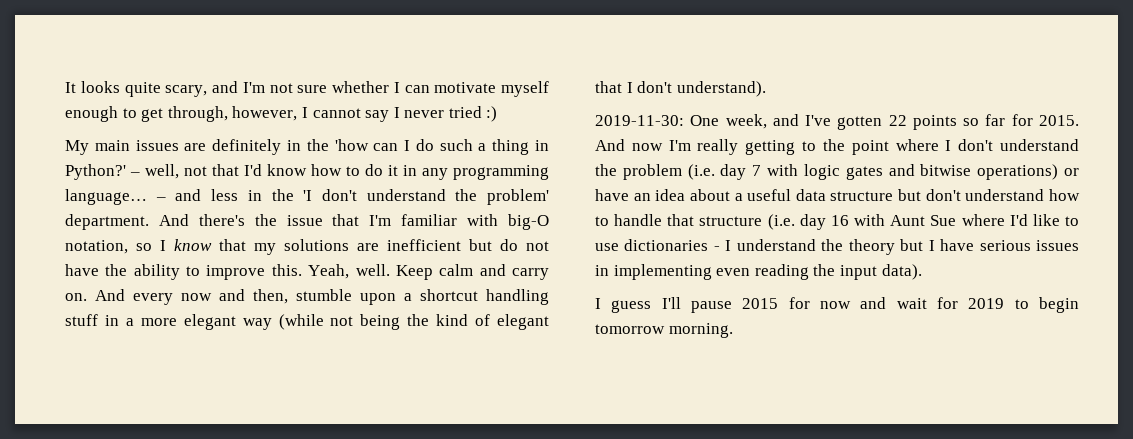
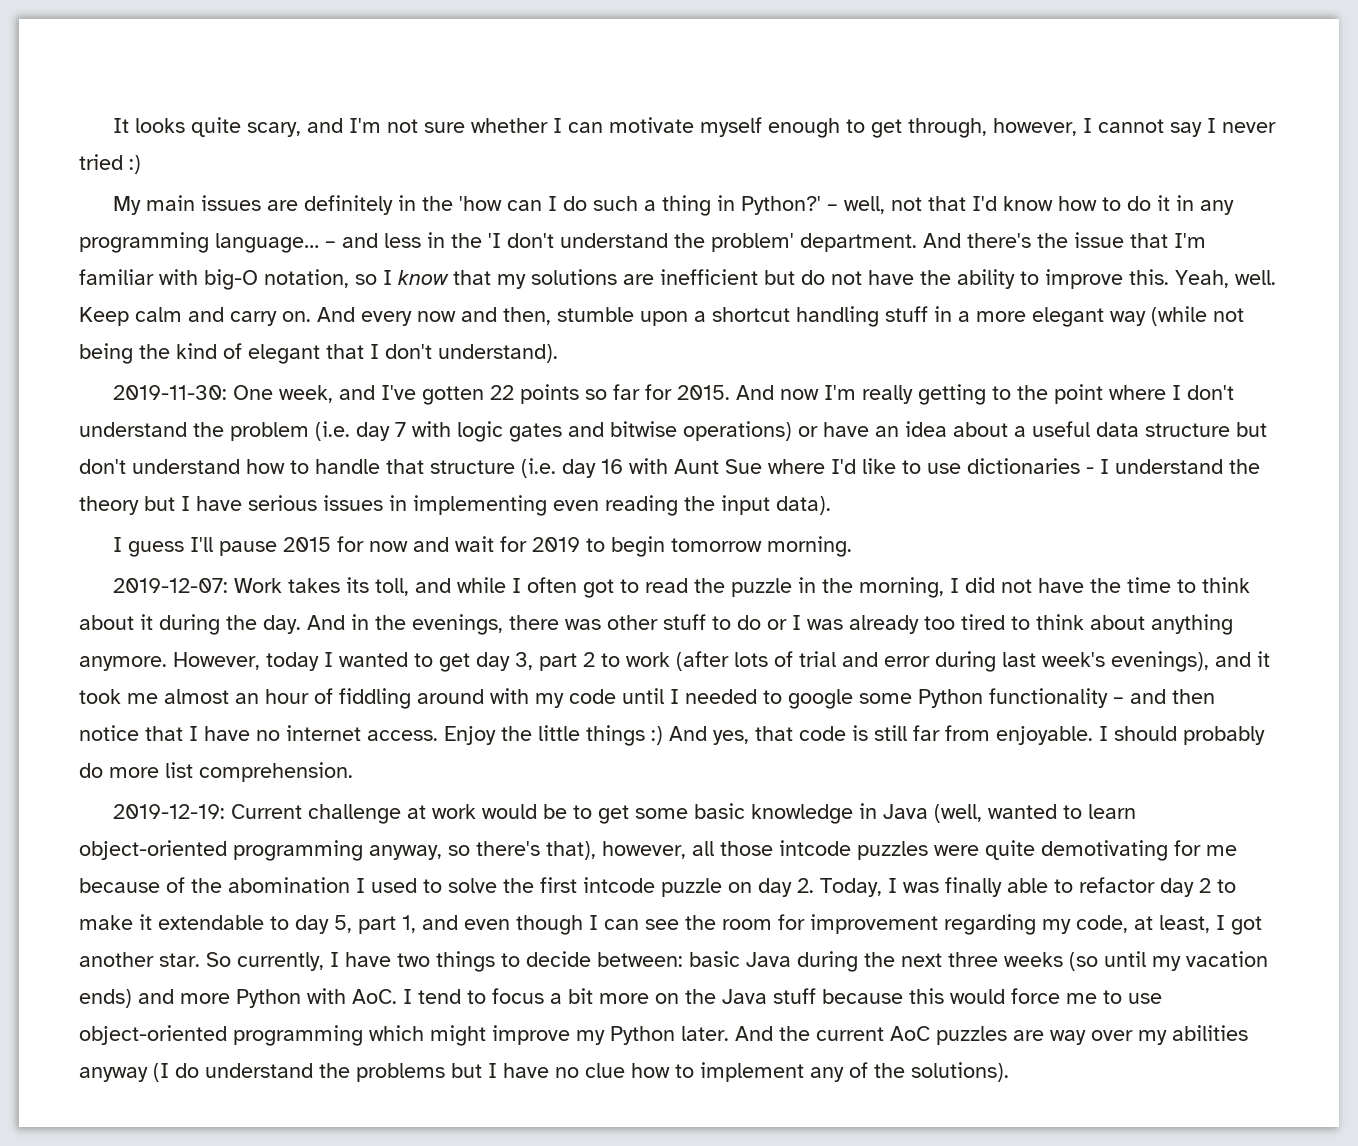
+ 2019-12-07: Work takes its toll, and while I often got to read the puzzle in the morning, I did not have the time to think about it during the day. And in the evenings, there was other stuff to do or I was already too tired to think about anything anymore. However, today I wanted to get day 3, part 2 to work (after lots of trial and error during last week's evenings), and it took me almost an hour of fiddling around with my code until I needed to google some Python functionality – and then notice that I have no internet access. Enjoy the little things :) And yes, that code is still far from enjoyable. I should probably do more list comprehension.
+ 2019-12-19: Current challenge at work would be to get some basic knowledge in Java (well, wanted to learn object-oriented programming anyway, so there's that), however, all those intcode puzzles were quite demotivating for me because of the abomination I used to solve the first intcode puzzle on day 2. Today, I was finally able to refactor day 2 to make it extendable to day 5, part 1, and even though I can see the room for improvement regarding my code, at least, I got another star. So currently, I have two things to decide between: basic Java during the next three weeks (so until my vacation ends) and more Python with AoC. I tend to focus a bit more on the Java stuff because this would force me to use object-oriented programming which might improve my Python later. And the current AoC puzzles are way over my abilities anyway (I do understand the problems but I have no clue how to implement any of the solutions).

